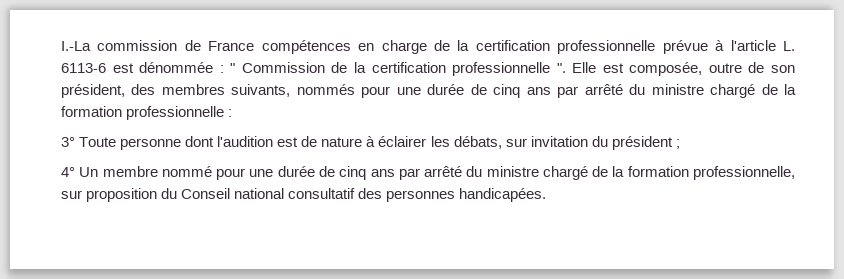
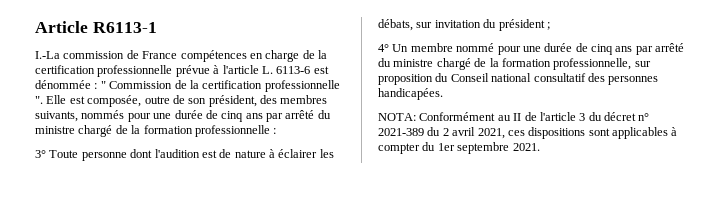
+ Article R6113-1
+ NOTA: Conformément au II de l'article 3 du décret n° 2021-389 du 2 avril 2021, ces dispositions sont applicables à compter du 1er septembre 2021.

